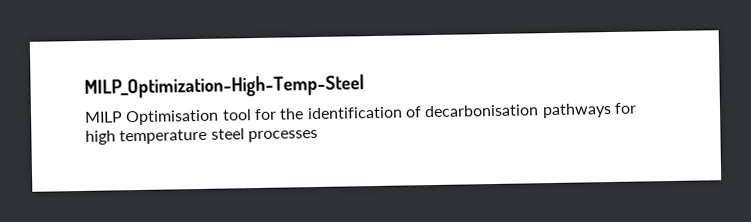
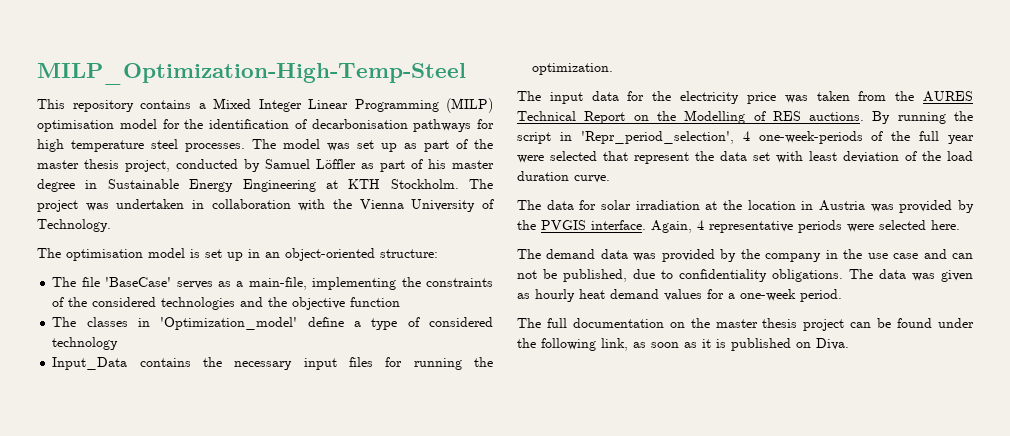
- MILP Optimisation tool for the identification of decarbonisation pathways for high temperature steel processes
+ This repository contains a Mixed Integer Linear Programming (MILP) optimisation model for the identification of decarbonisation pathways for high temperature steel processes. The model was set up as part of the master thesis project, conducted by Samuel Löffler as part of his master degree in Sustainable Energy Engineering at KTH Stockholm. The project was undertaken in collaboration with the Vienna University of Technology.
+ The optimisation model is set up in an object-oriented structure:
+ The file 'BaseCase' serves as a main-file, implementing the constraints of the considered technologies and the objective function
+ The classes in 'Optimization_model' define a type of considered technology
+ Input_Data contains the necessary input files for running the optimization.
+ The input data for the electricity price was taken from the AURES Technical Report on the Modelling of RES auctions. By running the script in 'Repr_period_selection', 4 one-week-periods of the full year were selected that represent the data set with least deviation of the load duration curve.
+ The data for solar irradiation at the location in Austria was provided by the PVGIS interface. Again, 4 representative periods were selected here.
+ The demand data was provided by the company in the use case and can not be published, due to confidentiality obligations. The data was given as hourly heat demand values for a one-week period.
+ The full documentation on the master thesis project can be found under the following link, as soon as it is published on Diva.

